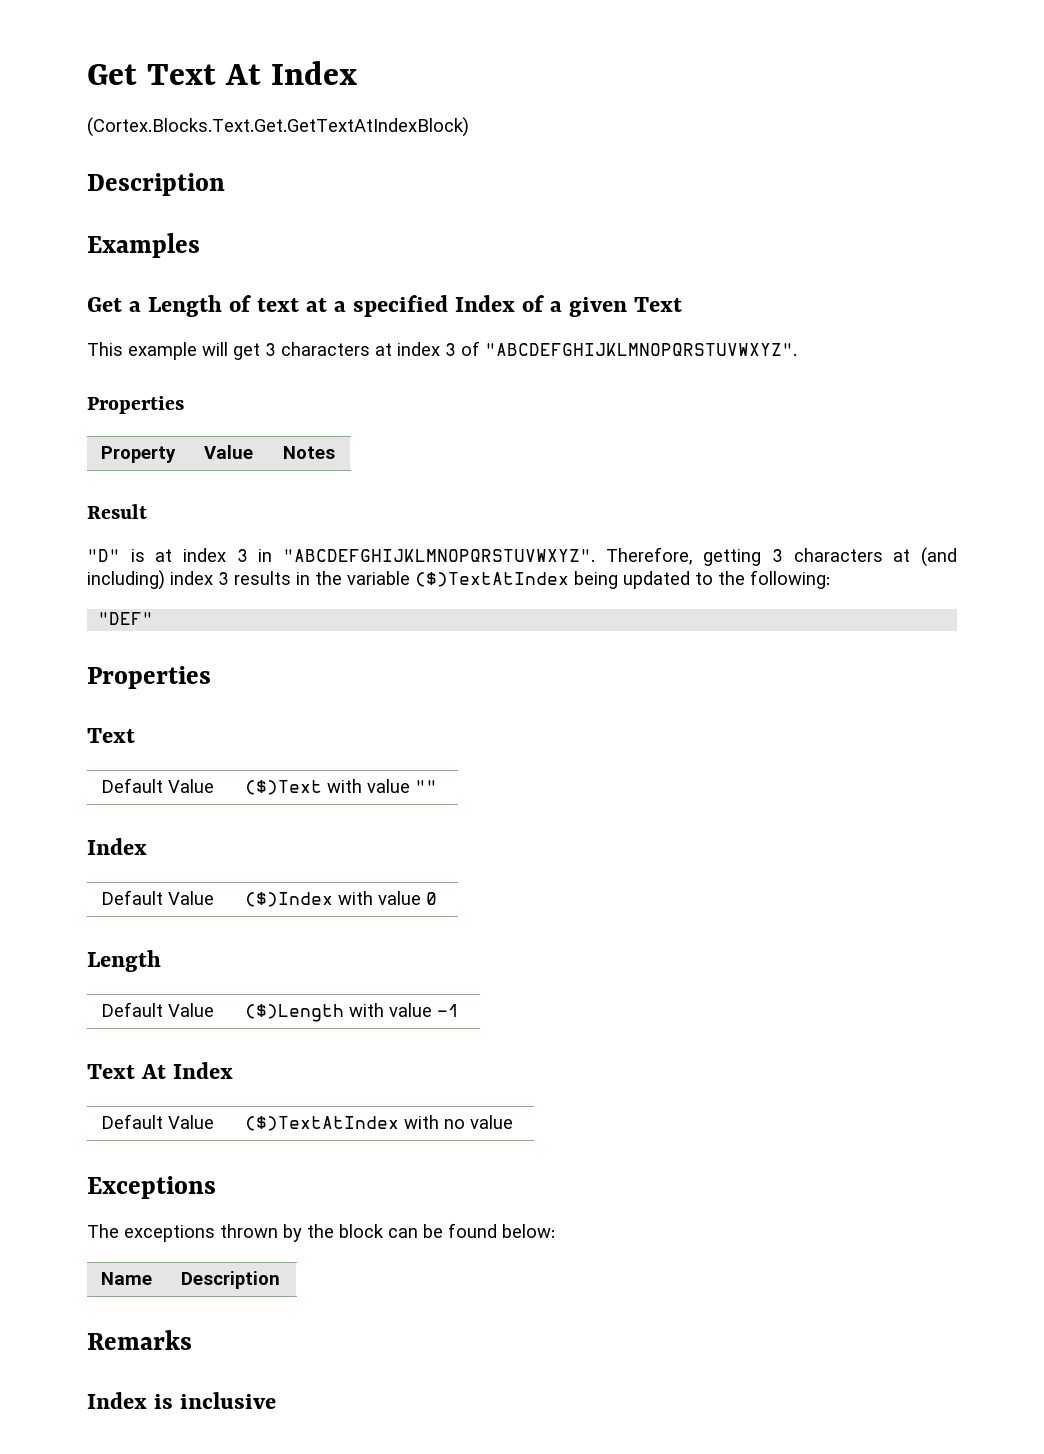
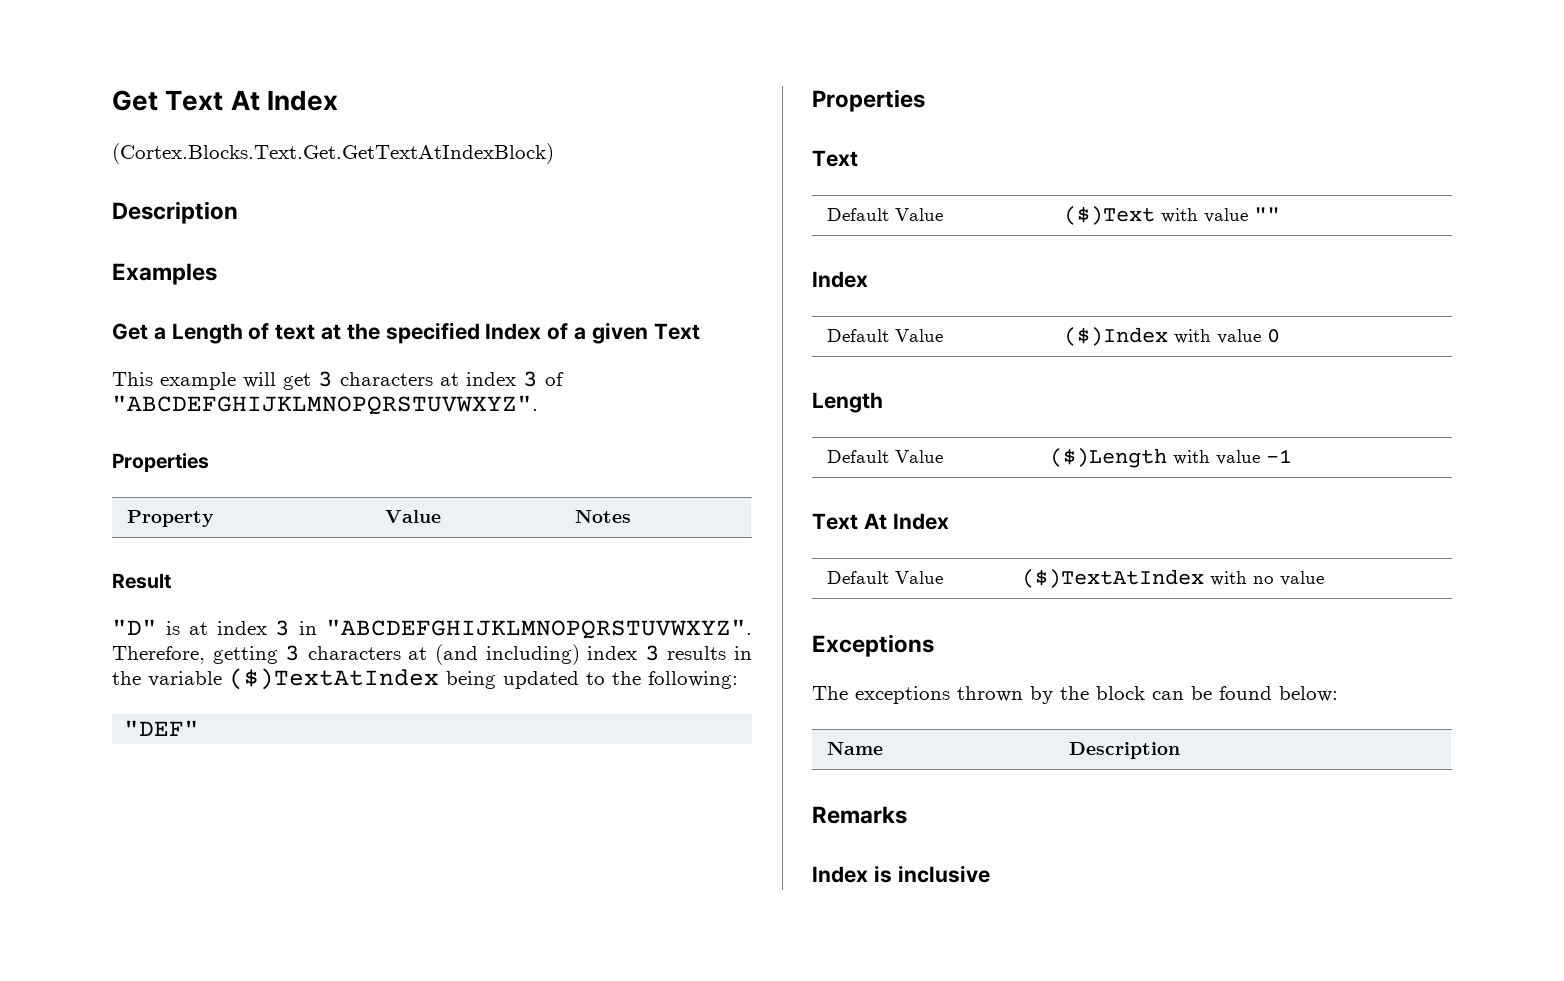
- Get a Length of text at a specified Index of a given Text
+ Get a Length of text at the specified Index of a given Text

